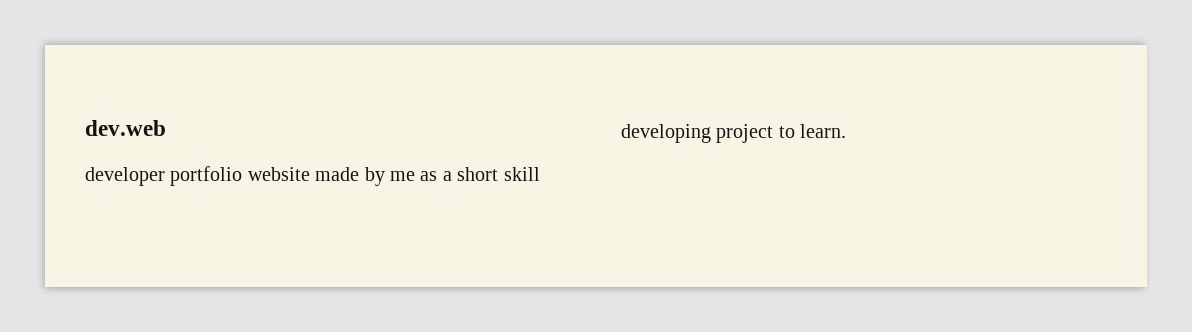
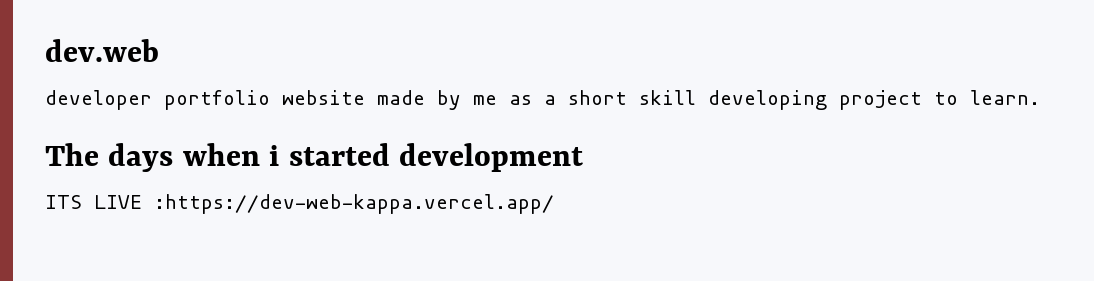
+ The days when i started development
+ ITS LIVE :https://dev-web-kappa.vercel.app/

